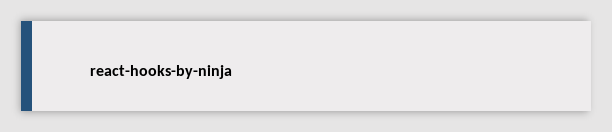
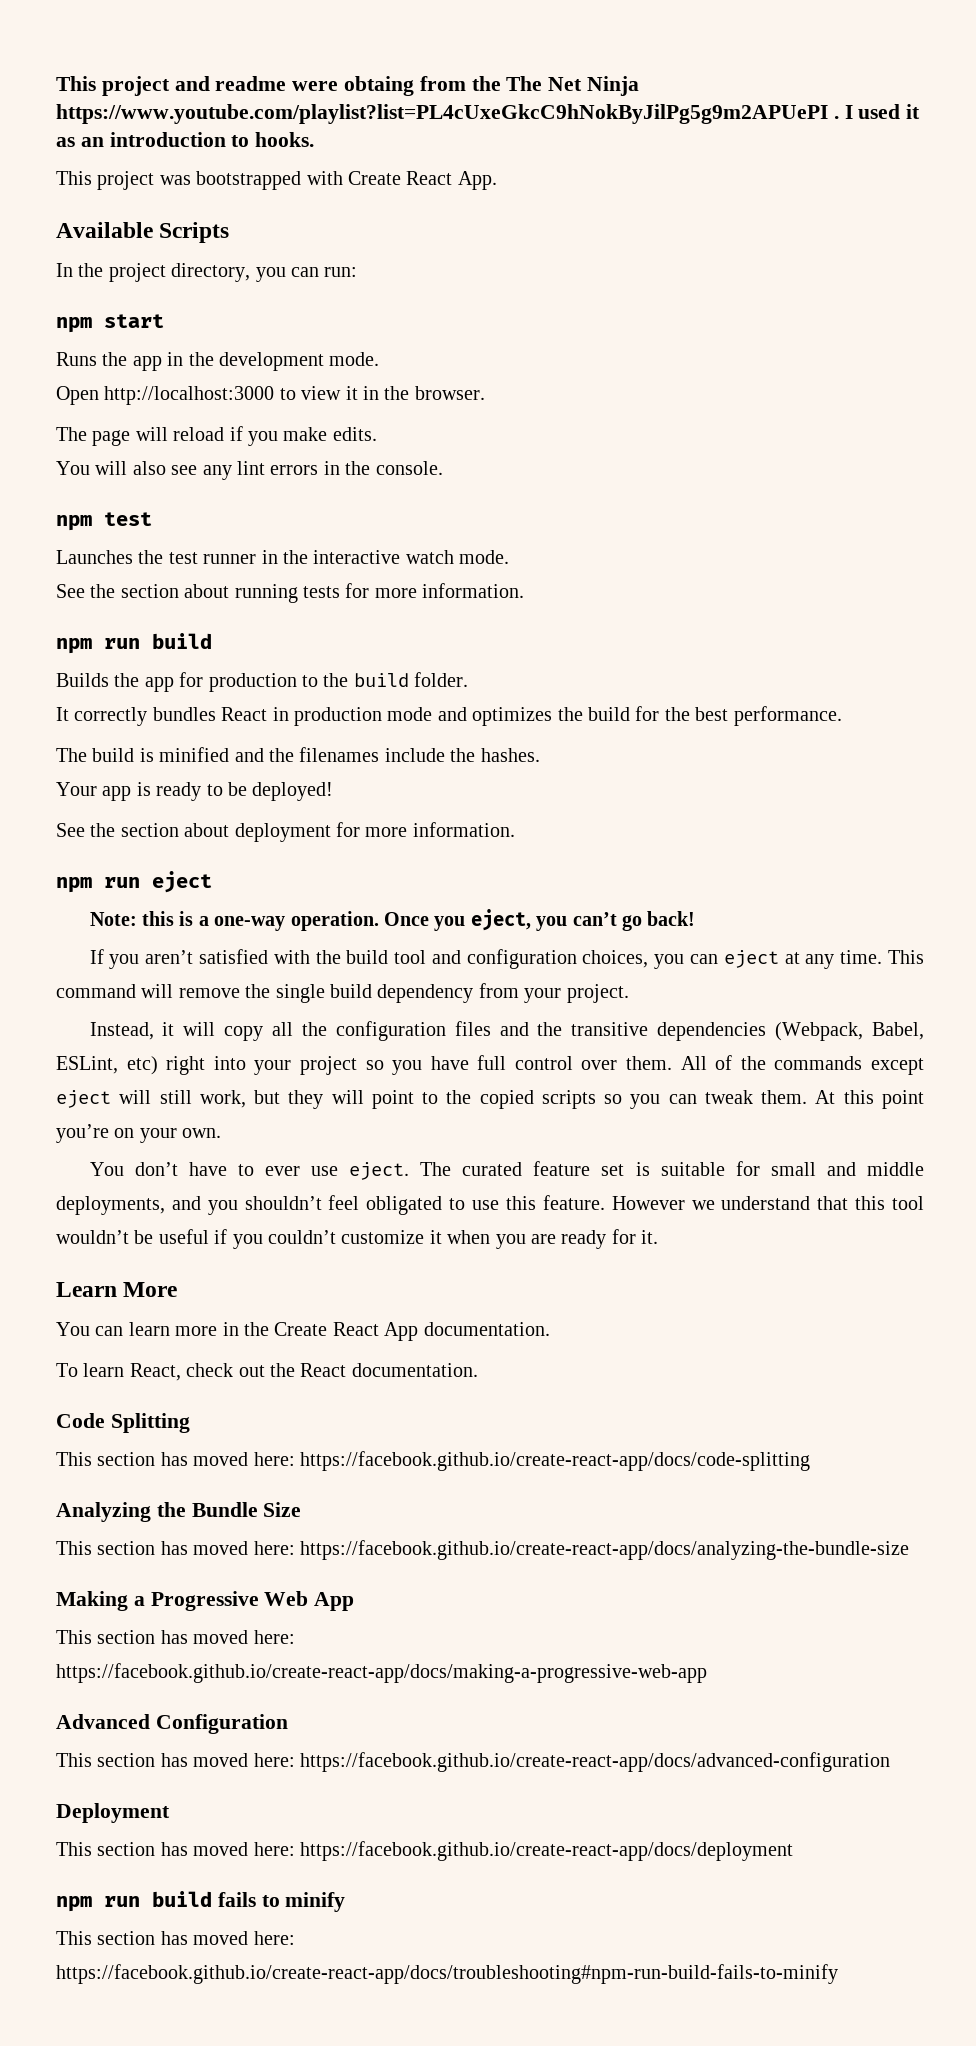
- react-hooks-by-ninja
+ This project and readme were obtaing from the The Net Ninja https://www.youtube.com/playlist?list=PL4cUxeGkcC9hNokByJilPg5g9m2APUePI . I used it as an introduction to hooks.
+ This project was bootstrapped with Create React App.
+ Available Scripts
+ In the project directory, you can run:
+ npm start
+ Runs the app in the development mode.
+ Open http://localhost:3000 to view it in the browser.
+ The page will reload if you make edits.
+ You will also see any lint errors in the console.
+ npm test
+ Launches the test runner in the interactive watch mode.
+ See the section about running tests for more information.
+ npm run build
+ Builds the app for production to the build folder.
+ It correctly bundles React in production mode and optimizes the build for the best performance.
+ The build is minified and the filenames include the hashes.
+ Your app is ready to be deployed!
+ See the section about deployment for more information.
+ npm run eject
+ Note: this is a one-way operation. Once you eject, you can’t go back!
+ If you aren’t satisfied with the build tool and configuration choices, you can eject at any time. This command will remove the single build dependency from your project.
+ Instead, it will copy all the configuration files and the transitive dependencies (Webpack, Babel, ESLint, etc) right into your project so you have full control over them. All of the commands except eject will still work, but they will point to the copied scripts so you can tweak them. At this point you’re on your own.
+ You don’t have to ever use eject. The curated feature set is suitable for small and middle deployments, and you shouldn’t feel obligated to use this feature. However we understand that this tool wouldn’t be useful if you couldn’t customize it when you are ready for it.
+ Learn More
+ You can learn more in the Create React App documentation.
+ To learn React, check out the React documentation.
+ Code Splitting
+ This section has moved here: https://facebook.github.io/create-react-app/docs/code-splitting
+ Analyzing the Bundle Size
+ This section has moved here: https://facebook.github.io/create-react-app/docs/analyzing-the-bundle-size
+ Making a Progressive Web App
+ This section has moved here: https://facebook.github.io/create-react-app/docs/making-a-progressive-web-app
+ Advanced Configuration
+ This section has moved here: https://facebook.github.io/create-react-app/docs/advanced-configuration
+ Deployment
+ This section has moved here: https://facebook.github.io/create-react-app/docs/deployment
+ npm run build fails to minify
+ This section has moved here: https://facebook.github.io/create-react-app/docs/troubleshooting#npm-run-build-fails-to-minify

